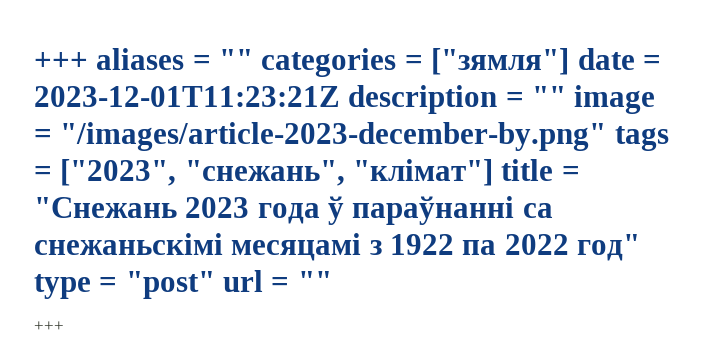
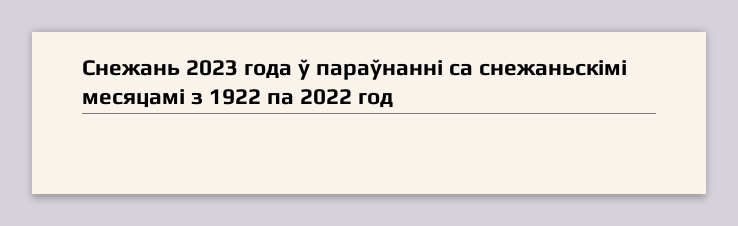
- +++ aliases = "" categories = ["зямля"] date = 2023-12-01T11:23:21Z description = "" image = "/images/article-2023-december-by.png" tags = ["2023", "снежань", "клiмат"] title = "Снежань 2023 года ў параўнанні са снежаньскімі месяцамі з 1922 па 2022 год" type = "post" url = ""
- +++
+ Снежань 2023 года ў параўнанні са снежаньскімі месяцамі з 1922 па 2022 год

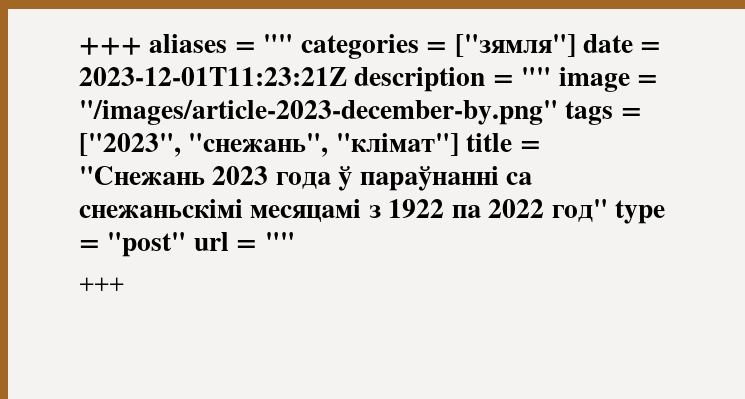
- Снежань 2023 года ў параўнанні са снежаньскімі месяцамі з 1922 па 2022 год
+ +++ aliases = "" categories = ["зямля"] date = 2023-12-01T11:23:21Z description = "" image = "/images/article-2023-december-by.png" tags = ["2023", "снежань", "клiмат"] title = "Снежань 2023 года ў параўнанні са снежаньскімі месяцамі з 1922 па 2022 год" type = "post" url = ""
+ +++

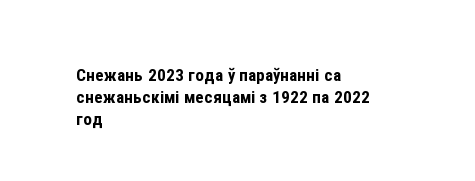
- +++ aliases = "" categories = ["зямля"] date = 2023-12-01T11:23:21Z description = "" image = "/images/article-2023-december-by.png" tags = ["2023", "снежань", "клiмат"] title = "Снежань 2023 года ў параўнанні са снежаньскімі месяцамі з 1922 па 2022 год" type = "post" url = ""
- +++
+ Снежань 2023 года ў параўнанні са снежаньскімі месяцамі з 1922 па 2022 год

